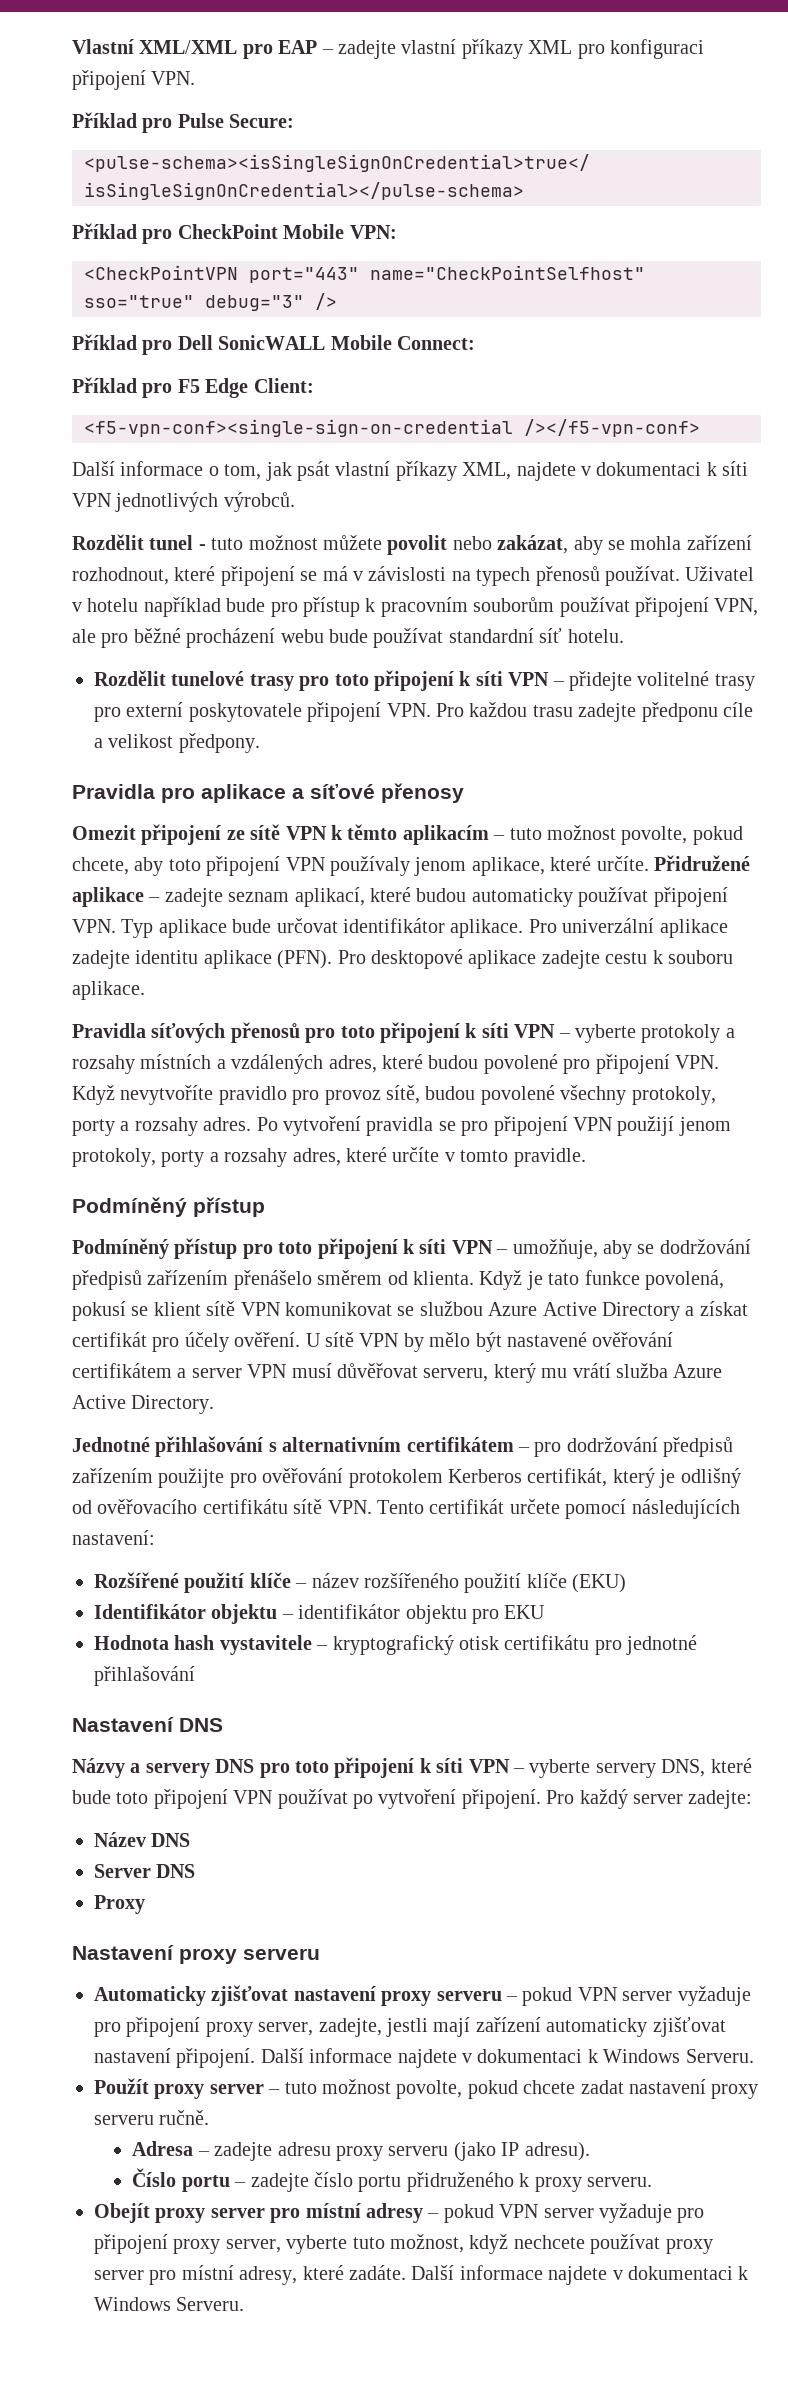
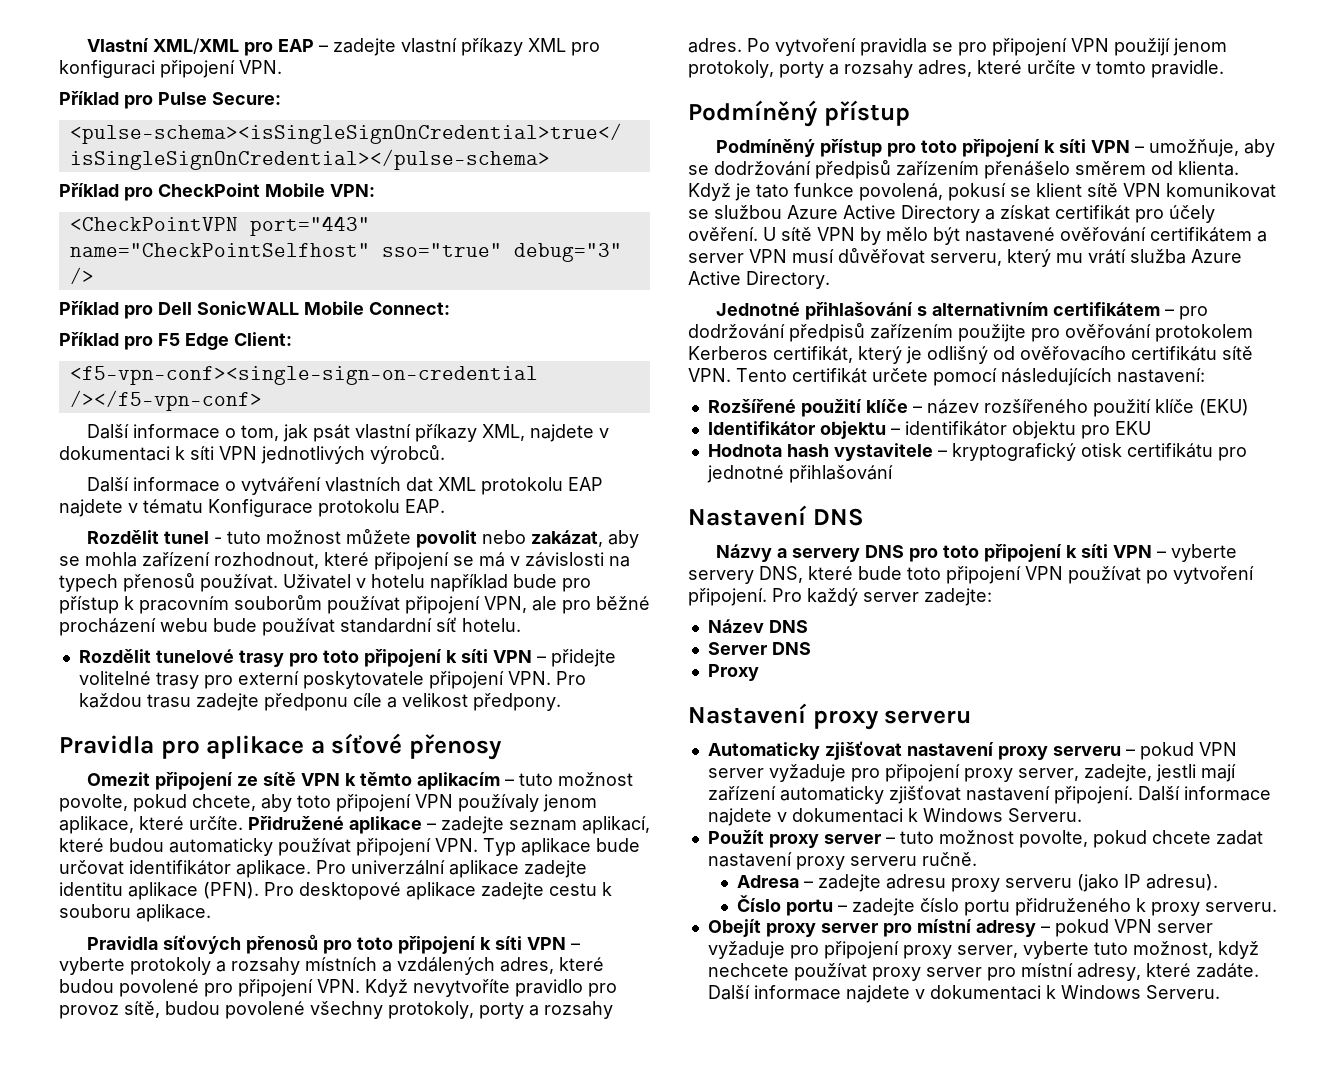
+ Další informace o vytváření vlastních dat XML protokolu EAP najdete v tématu Konfigurace protokolu EAP.

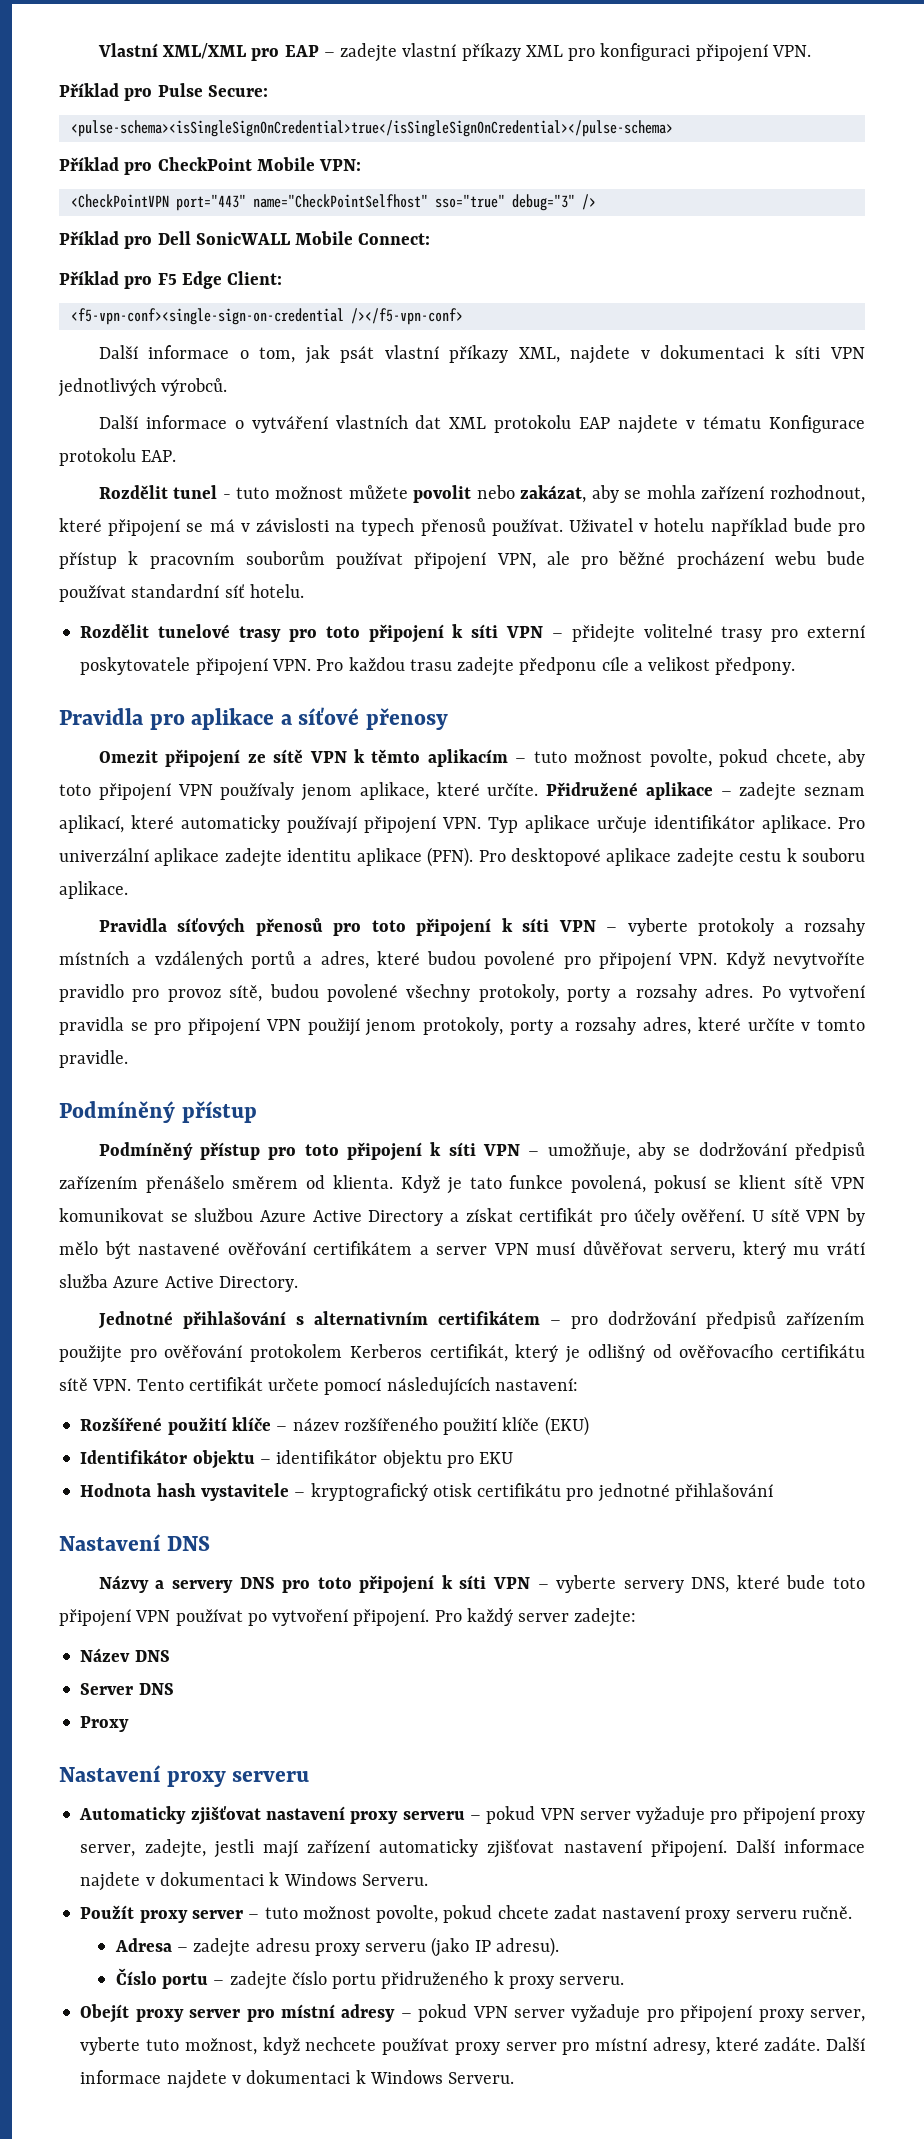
- Přidružené aplikace – zadejte seznam aplikací, které budou automaticky používat připojení VPN. Typ aplikace bude určovat identifikátor aplikace.
+ Přidružené aplikace – zadejte seznam aplikací, které automaticky používají připojení VPN. Typ aplikace určuje identifikátor aplikace.
- Pravidla síťových přenosů pro toto připojení k síti VPN – vyberte protokoly a rozsahy místních a vzdálených adres, které budou povolené pro připojení VPN. Když nevytvoříte pravidlo pro provoz sítě, budou povolené všechny protokoly, porty a rozsahy adres.
+ Pravidla síťových přenosů pro toto připojení k síti VPN – vyberte protokoly a rozsahy místních a vzdálených portů a adres, které budou povolené pro připojení VPN. Když nevytvoříte pravidlo pro provoz sítě, budou povolené všechny protokoly, porty a rozsahy adres.

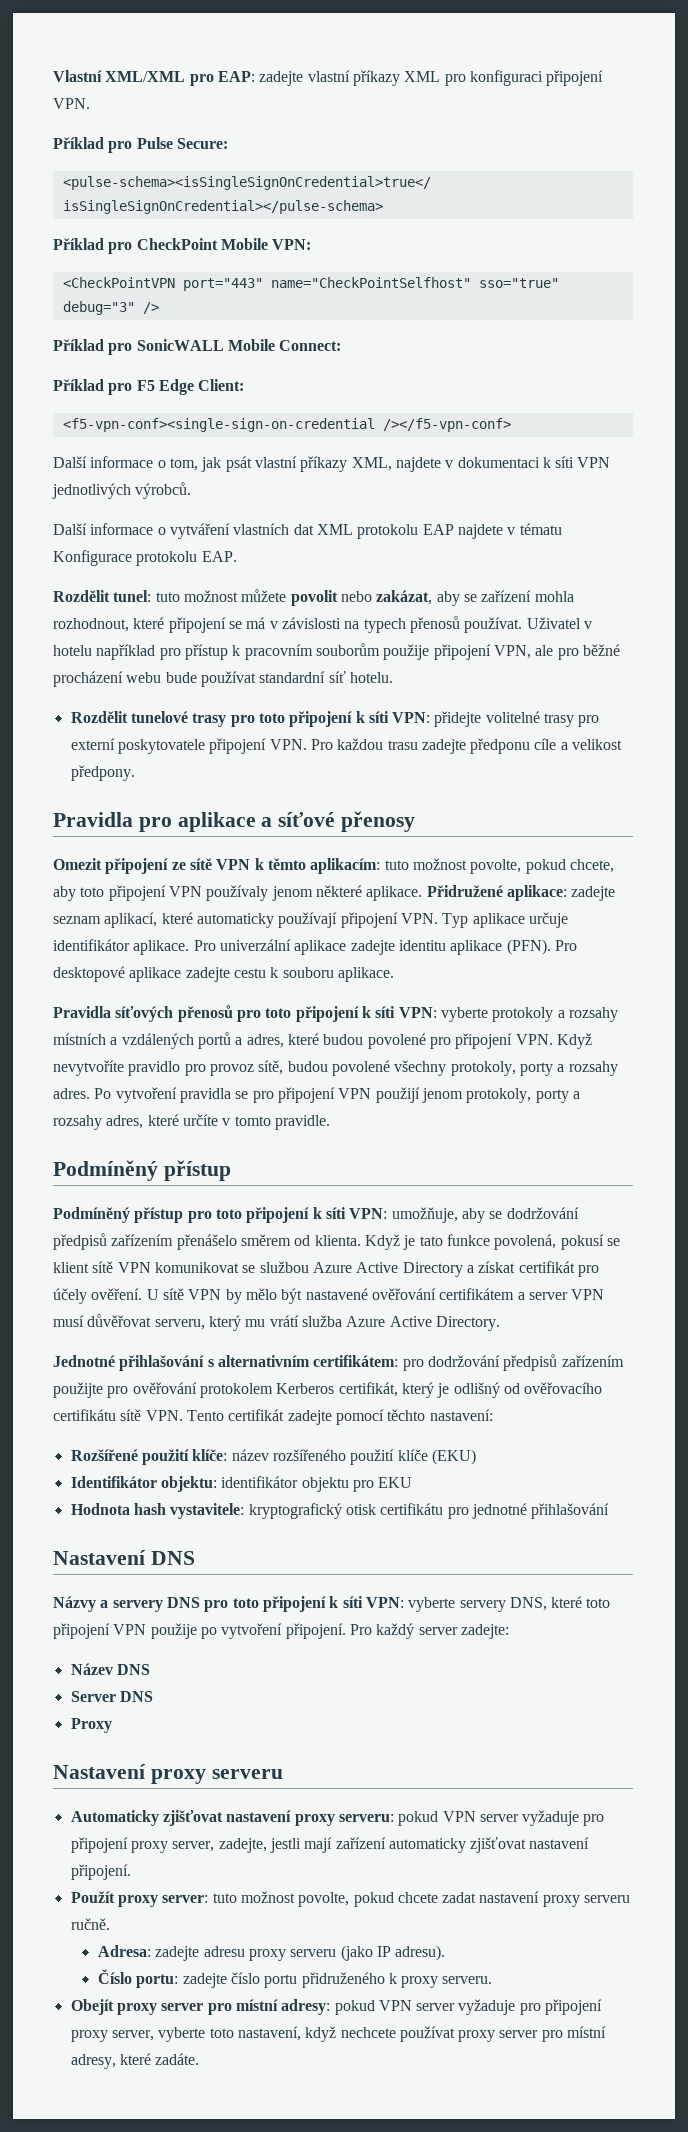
- Vlastní XML/XML pro EAP – zadejte vlastní příkazy XML pro konfiguraci připojení VPN.
+ Vlastní XML/XML pro EAP: zadejte vlastní příkazy XML pro konfiguraci připojení VPN.
- Příklad pro Dell SonicWALL Mobile Connect:
+ Příklad pro SonicWALL Mobile Connect:
- Rozdělit tunel - tuto možnost můžete povolit nebo zakázat, aby se mohla zařízení rozhodnout, které připojení se má v závislosti na typech přenosů používat.
+ Rozdělit tunel: tuto možnost můžete povolit nebo zakázat, aby se zařízení mohla rozhodnout, které připojení se má v závislosti na typech přenosů používat.
- Uživatel v hotelu například bude pro přístup k pracovním souborům používat připojení VPN, ale pro běžné procházení webu bude používat standardní síť hotelu.
+ Uživatel v hotelu například pro přístup k pracovním souborům použije připojení VPN, ale pro běžné procházení webu bude používat standardní síť hotelu.
- Rozdělit tunelové trasy pro toto připojení k síti VPN – přidejte volitelné trasy pro externí poskytovatele připojení VPN. Pro každou trasu zadejte předponu cíle a velikost předpony.
+ Rozdělit tunelové trasy pro toto připojení k síti VPN: přidejte volitelné trasy pro externí poskytovatele připojení VPN. Pro každou trasu zadejte předponu cíle a velikost předpony.
- Omezit připojení ze sítě VPN k těmto aplikacím – tuto možnost povolte, pokud chcete, aby toto připojení VPN používaly jenom aplikace, které určíte. Přidružené aplikace – zadejte seznam aplikací, které automaticky používají připojení VPN. Typ aplikace určuje identifikátor aplikace.
+ Omezit připojení ze sítě VPN k těmto aplikacím: tuto možnost povolte, pokud chcete, aby toto připojení VPN používaly jenom některé aplikace. Přidružené aplikace: zadejte seznam aplikací, které automaticky používají připojení VPN. Typ aplikace určuje identifikátor aplikace.
- Pravidla síťových přenosů pro toto připojení k síti VPN – vyberte protokoly a rozsahy místních a vzdálených portů a adres, které budou povolené pro připojení VPN. Když nevytvoříte pravidlo pro provoz sítě, budou povolené všechny protokoly, porty a rozsahy adres.
+ Pravidla síťových přenosů pro toto připojení k síti VPN: vyberte protokoly a rozsahy místních a vzdálených portů a adres, které budou povolené pro připojení VPN. Když nevytvoříte pravidlo pro provoz sítě, budou povolené všechny protokoly, porty a rozsahy adres.
- Podmíněný přístup pro toto připojení k síti VPN – umožňuje, aby se dodržování předpisů zařízením přenášelo směrem od klienta.
+ Podmíněný přístup pro toto připojení k síti VPN: umožňuje, aby se dodržování předpisů zařízením přenášelo směrem od klienta.
- Jednotné přihlašování s alternativním certifikátem – pro dodržování předpisů zařízením použijte pro ověřování protokolem Kerberos certifikát, který je odlišný od ověřovacího certifikátu sítě VPN. Tento certifikát určete pomocí následujících nastavení:
+ Jednotné přihlašování s alternativním certifikátem: pro dodržování předpisů zařízením použijte pro ověřování protokolem Kerberos certifikát, který je odlišný od ověřovacího certifikátu sítě VPN. Tento certifikát zadejte pomocí těchto nastavení:
- Rozšířené použití klíče – název rozšířeného použití klíče (EKU)
+ Rozšířené použití klíče: název rozšířeného použití klíče (EKU)
- Identifikátor objektu – identifikátor objektu pro EKU
+ Identifikátor objektu: identifikátor objektu pro EKU
- Hodnota hash vystavitele – kryptografický otisk certifikátu pro jednotné přihlašování
+ Hodnota hash vystavitele: kryptografický otisk certifikátu pro jednotné přihlašování
- Názvy a servery DNS pro toto připojení k síti VPN – vyberte servery DNS, které bude toto připojení VPN používat po vytvoření připojení.
+ Názvy a servery DNS pro toto připojení k síti VPN: vyberte servery DNS, které toto připojení VPN použije po vytvoření připojení.
- Automaticky zjišťovat nastavení proxy serveru – pokud VPN server vyžaduje pro připojení proxy server, zadejte, jestli mají zařízení automaticky zjišťovat nastavení připojení. Další informace najdete v dokumentaci k Windows Serveru.
+ Automaticky zjišťovat nastavení proxy serveru: pokud VPN server vyžaduje pro připojení proxy server, zadejte, jestli mají zařízení automaticky zjišťovat nastavení připojení.
- Použít proxy server – tuto možnost povolte, pokud chcete zadat nastavení proxy serveru ručně.
+ Použít proxy server: tuto možnost povolte, pokud chcete zadat nastavení proxy serveru ručně.
- Adresa – zadejte adresu proxy serveru (jako IP adresu).
+ Adresa: zadejte adresu proxy serveru (jako IP adresu).
- Číslo portu – zadejte číslo portu přidruženého k proxy serveru.
+ Číslo portu: zadejte číslo portu přidruženého k proxy serveru.
- Obejít proxy server pro místní adresy – pokud VPN server vyžaduje pro připojení proxy server, vyberte tuto možnost, když nechcete používat proxy server pro místní adresy, které zadáte. Další informace najdete v dokumentaci k Windows Serveru.
+ Obejít proxy server pro místní adresy: pokud VPN server vyžaduje pro připojení proxy server, vyberte toto nastavení, když nechcete používat proxy server pro místní adresy, které zadáte.

